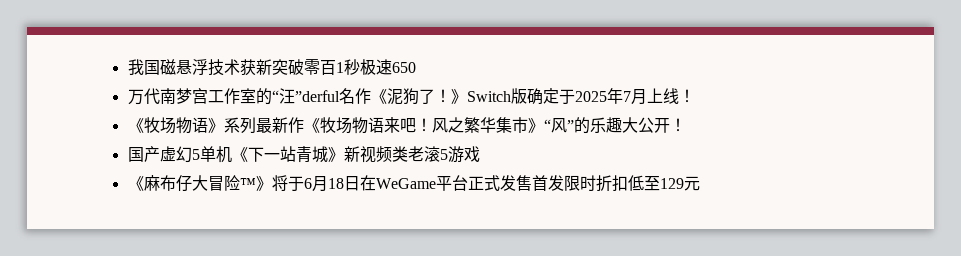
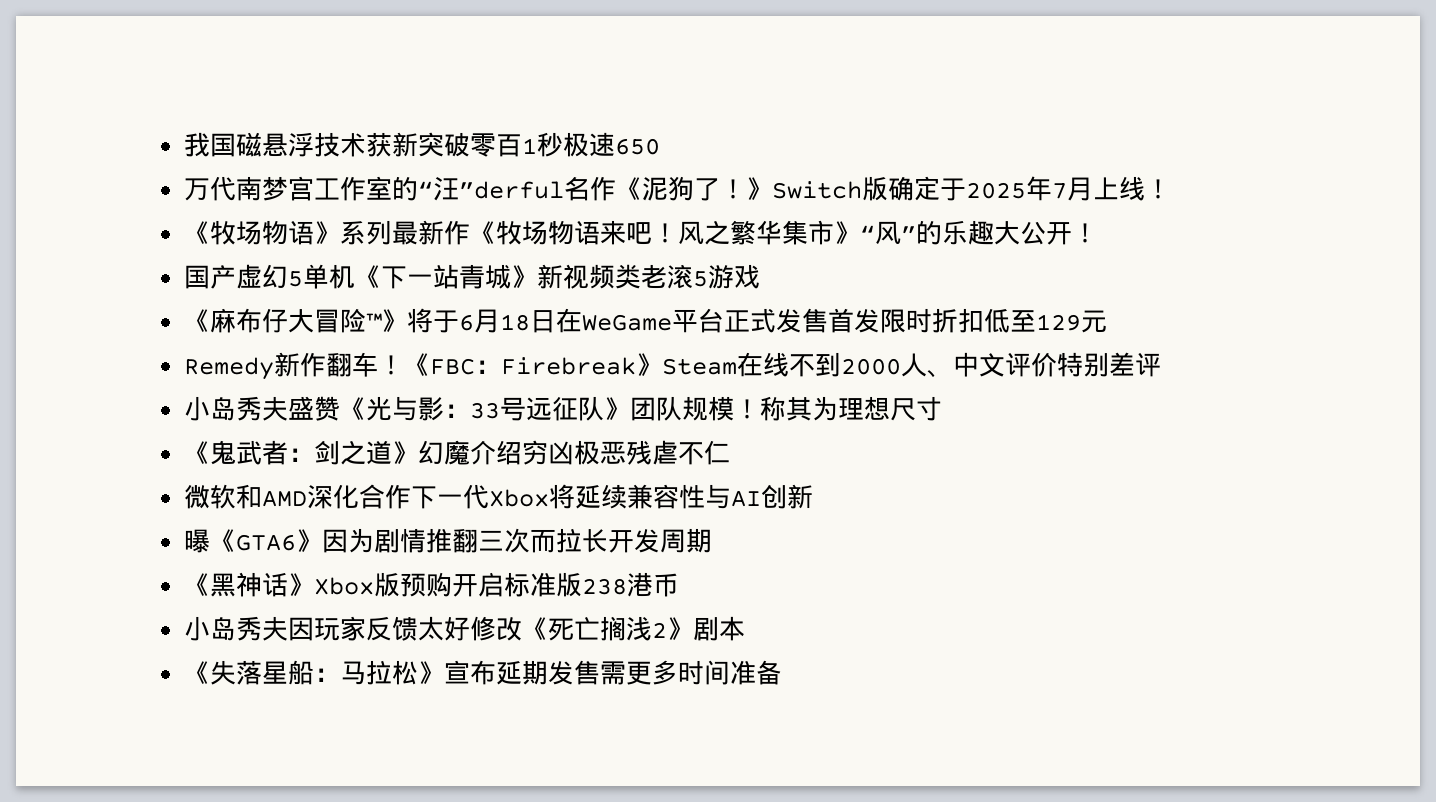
+ Remedy新作翻车！《FBC：Firebreak》Steam在线不到2000人、中文评价特别差评
+ 小岛秀夫盛赞《光与影：33号远征队》团队规模！称其为理想尺寸
+ 《鬼武者：剑之道》幻魔介绍穷凶极恶残虐不仁
+ 微软和AMD深化合作下一代Xbox将延续兼容性与AI创新
+ 曝《GTA6》因为剧情推翻三次而拉长开发周期
+ 《黑神话》Xbox版预购开启标准版238港币
+ 小岛秀夫因玩家反馈太好修改《死亡搁浅2》剧本
+ 《失落星船：马拉松》宣布延期发售需更多时间准备

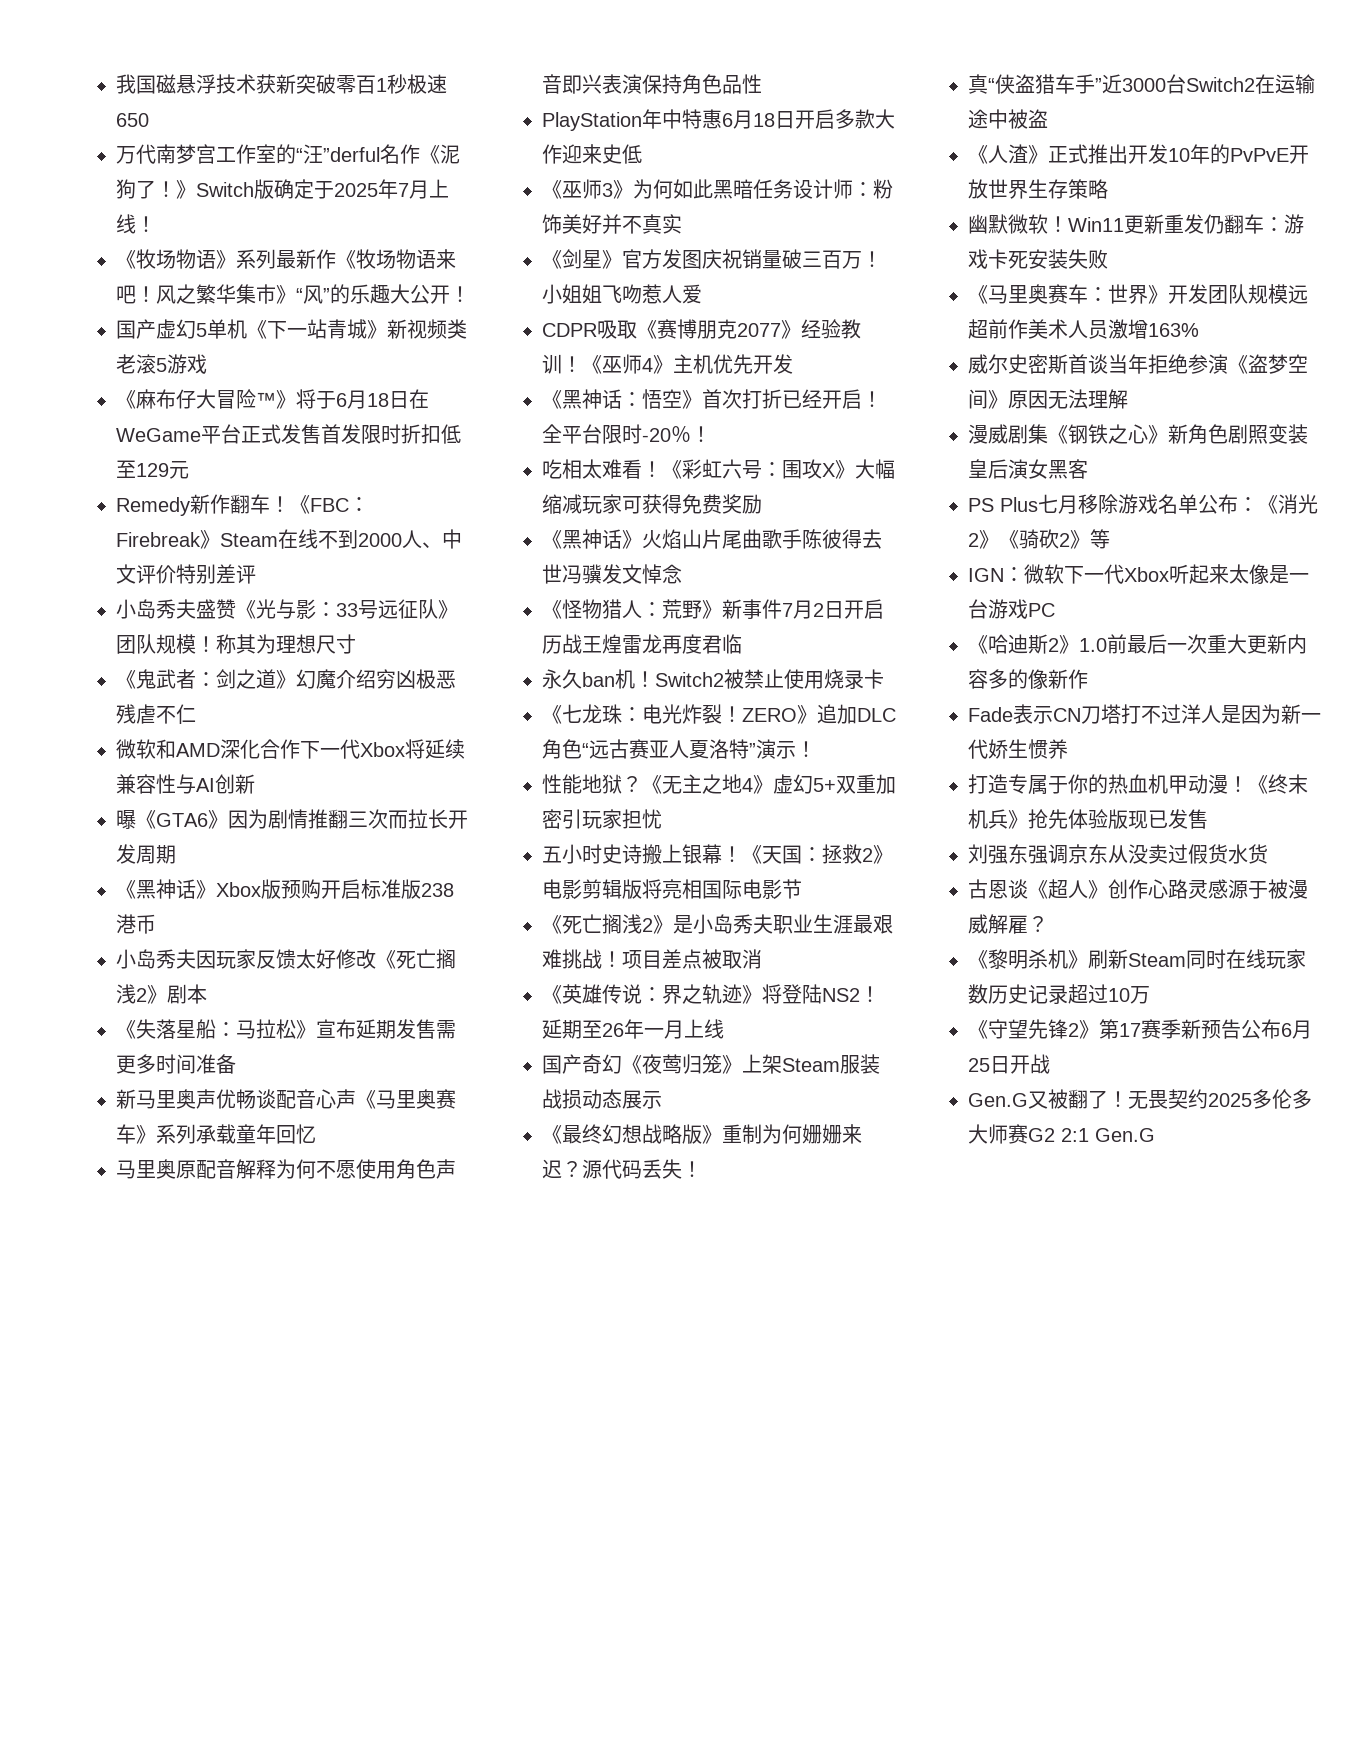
+ 新马里奥声优畅谈配音心声《马里奥赛车》系列承载童年回忆
+ 马里奥原配音解释为何不愿使用角色声音即兴表演保持角色品性
+ PlayStation年中特惠6月18日开启多款大作迎来史低
+ 《巫师3》为何如此黑暗任务设计师：粉饰美好并不真实
+ 《剑星》官方发图庆祝销量破三百万！小姐姐飞吻惹人爱
+ CDPR吸取《赛博朋克2077》经验教训！《巫师4》主机优先开发
+ 《黑神话：悟空》首次打折已经开启！全平台限时-20％！
+ 吃相太难看！《彩虹六号：围攻X》大幅缩减玩家可获得免费奖励
+ 《黑神话》火焰山片尾曲歌手陈彼得去世冯骥发文悼念
+ 《怪物猎人：荒野》新事件7月2日开启历战王煌雷龙再度君临
+ 永久ban机！Switch2被禁止使用烧录卡
+ 《七龙珠：电光炸裂！ZERO》追加DLC角色“远古赛亚人夏洛特”演示！
+ 性能地狱？《无主之地4》虚幻5+双重加密引玩家担忧
+ 五小时史诗搬上银幕！《天国：拯救2》电影剪辑版将亮相国际电影节
+ 《死亡搁浅2》是小岛秀夫职业生涯最艰难挑战！项目差点被取消
+ 《英雄传说：界之轨迹》将登陆NS2！延期至26年一月上线
+ 国产奇幻《夜莺归笼》上架Steam服装战损动态展示
+ 《最终幻想战略版》重制为何姗姗来迟？源代码丢失！
+ 真“侠盗猎车手”近3000台Switch2在运输途中被盗
+ 《人渣》正式推出开发10年的PvPvE开放世界生存策略
+ 幽默微软！Win11更新重发仍翻车：游戏卡死安装失败
+ 《马里奥赛车：世界》开发团队规模远超前作美术人员激增163%
+ 威尔史密斯首谈当年拒绝参演《盗梦空间》原因无法理解
+ 漫威剧集《钢铁之心》新角色剧照变装皇后演女黑客
+ PS Plus七月移除游戏名单公布：《消光2》《骑砍2》等
+ IGN：微软下一代Xbox听起来太像是一台游戏PC
+ 《哈迪斯2》1.0前最后一次重大更新内容多的像新作
+ Fade表示CN刀塔打不过洋人是因为新一代娇生惯养
+ 打造专属于你的热血机甲动漫！《终末机兵》抢先体验版现已发售
+ 刘强东强调京东从没卖过假货水货
+ 古恩谈《超人》创作心路灵感源于被漫威解雇？
+ 《黎明杀机》刷新Steam同时在线玩家数历史记录超过10万
+ 《守望先锋2》第17赛季新预告公布6月25日开战
+ Gen.G又被翻了！无畏契约2025多伦多大师赛G2 2:1 Gen.G

